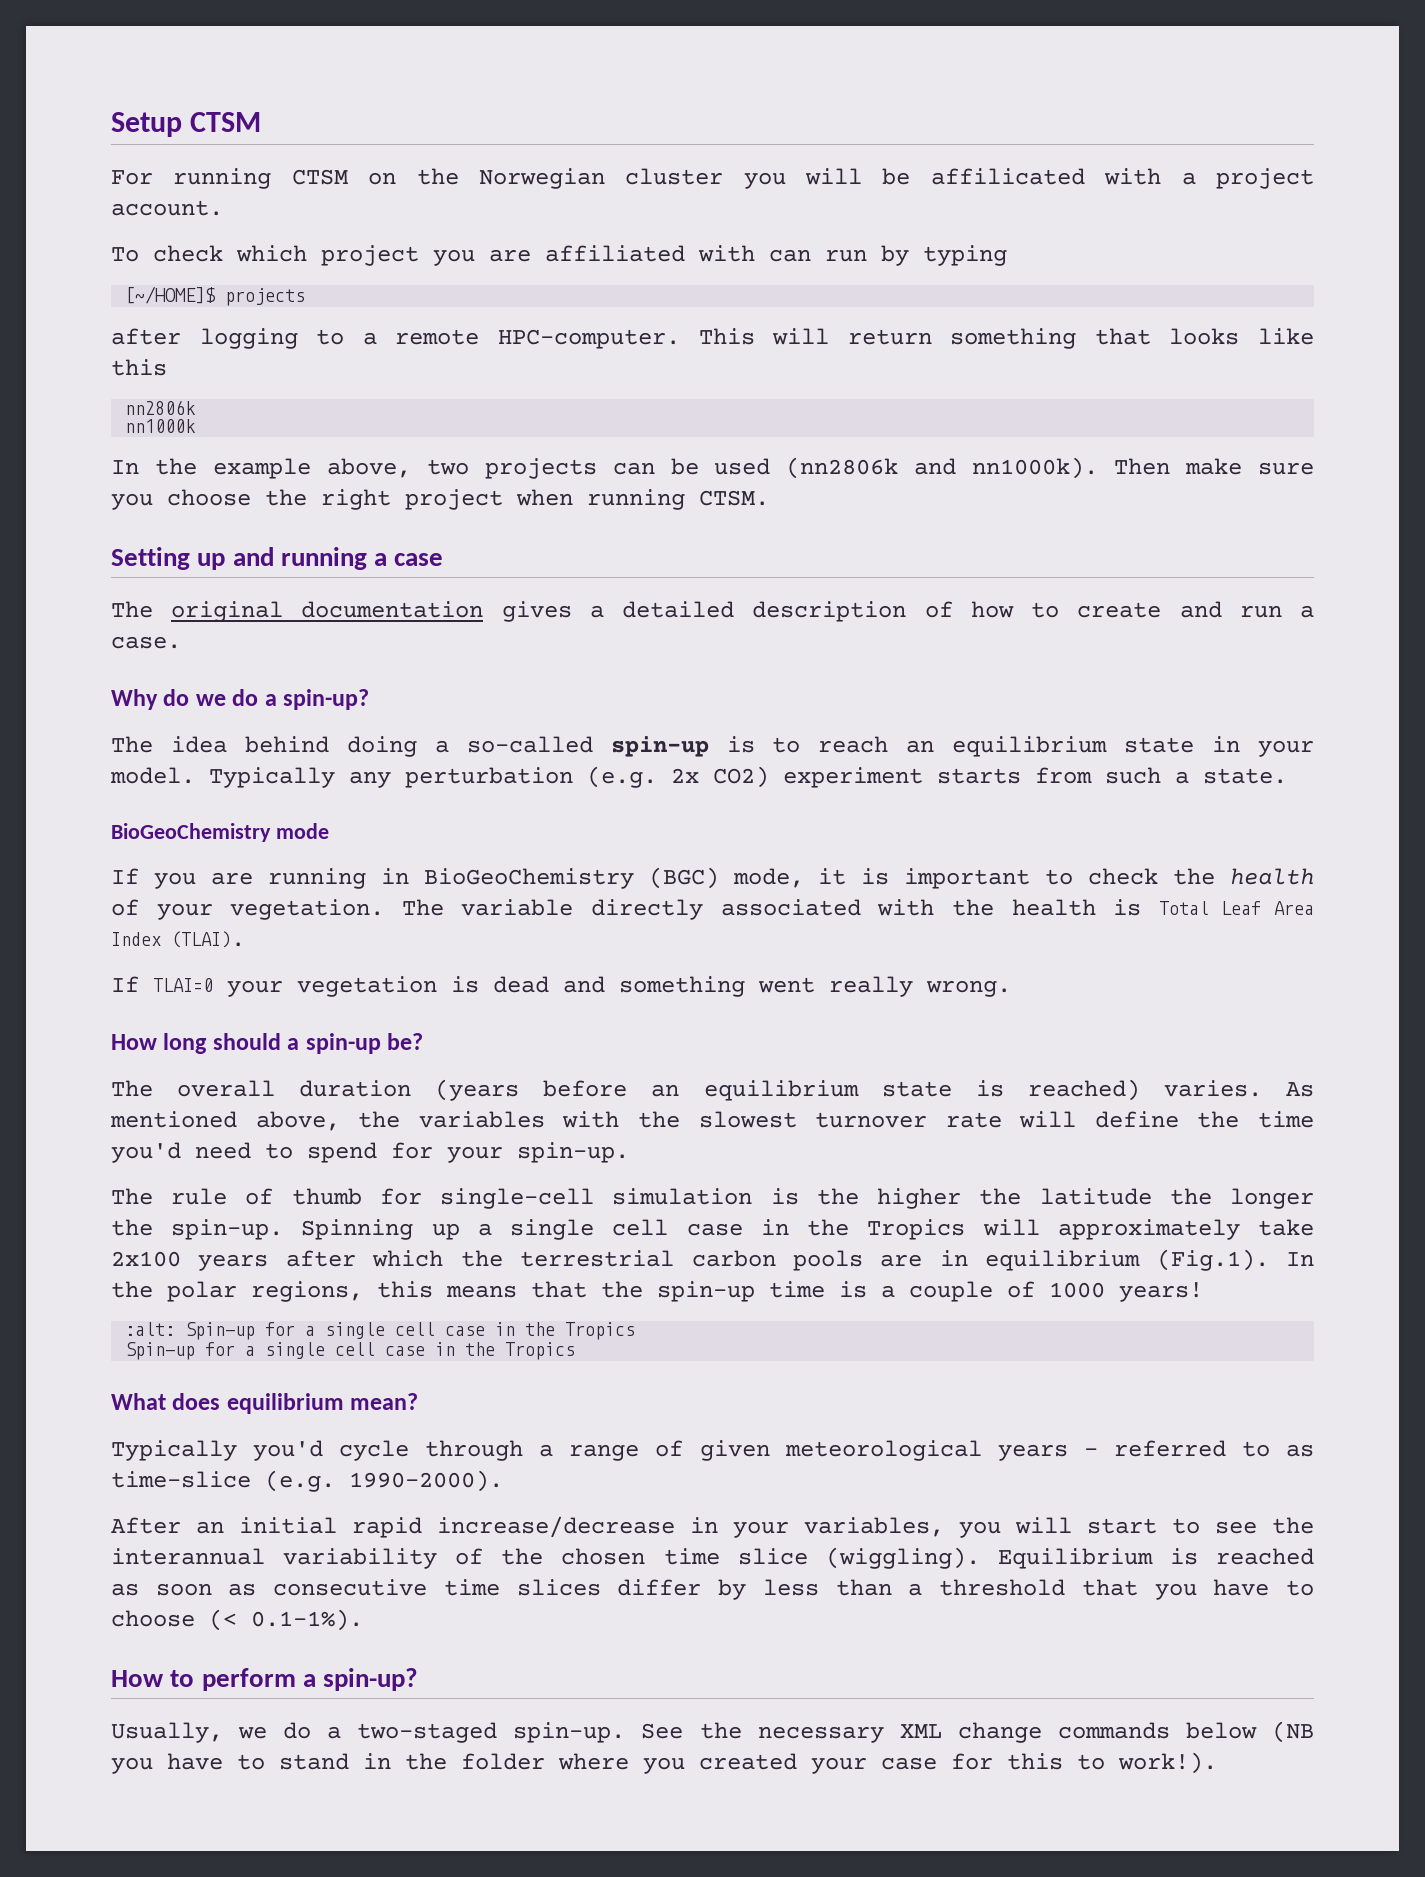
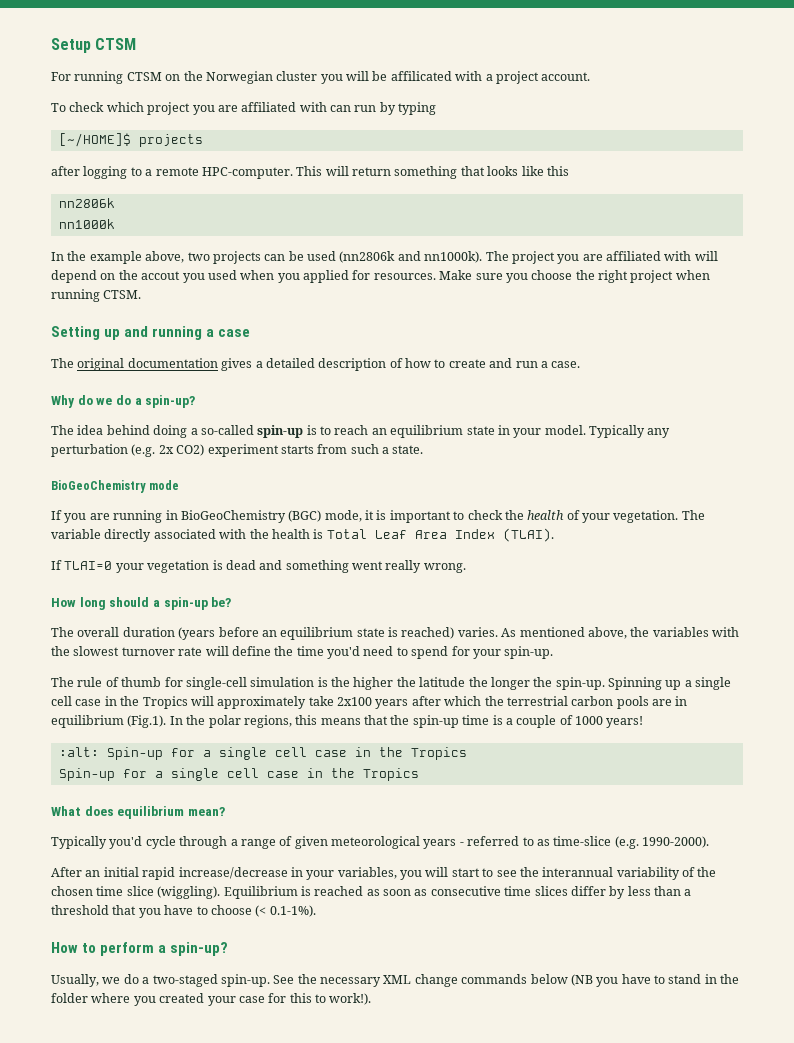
- Then make sure you choose the right project when running CTSM.
+ The project you are affiliated with will depend on the accout you used when you applied for resources. Make sure you choose the right project when running CTSM.

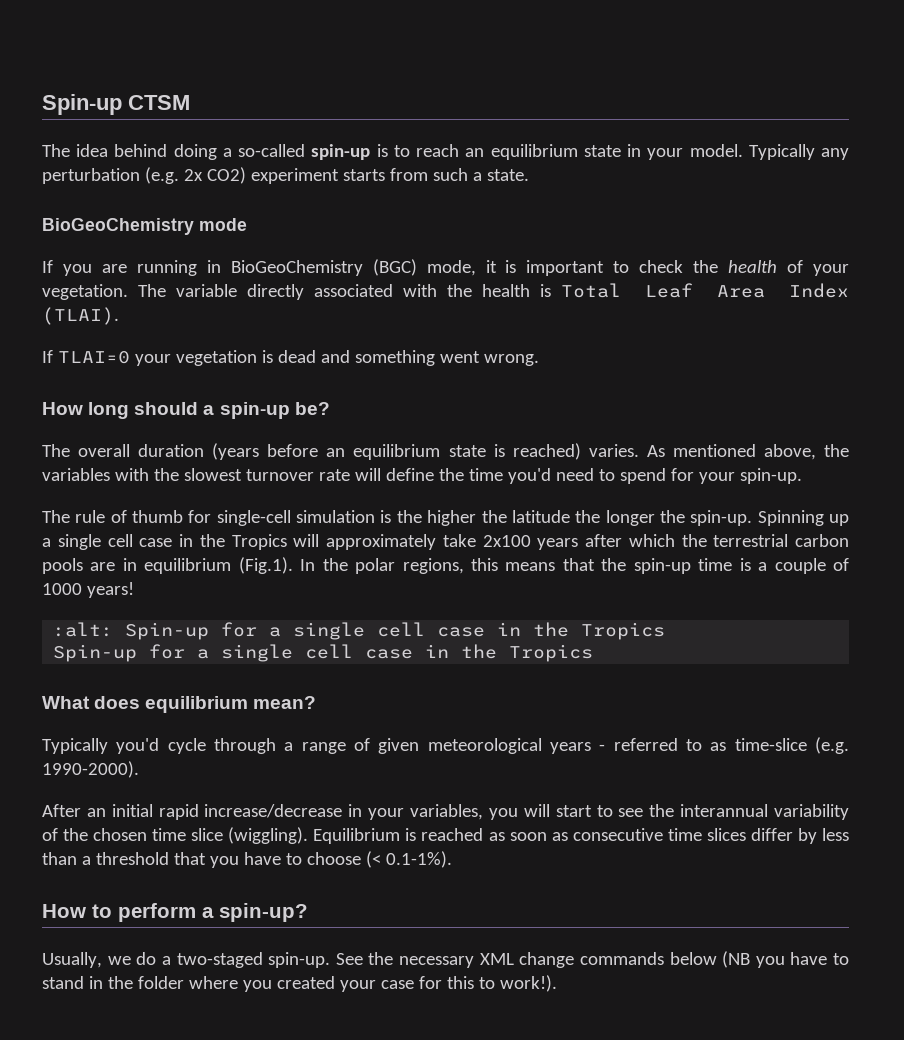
- Setup CTSM
- For running CTSM on the Norwegian cluster you will be affilicated with a project account.
- To check which project you are affiliated with can run by typing
- [~/HOME]$ projects
- after logging to a remote HPC-computer. This will return something that looks like this
- nn2806k
- nn1000k
- In the example above, two projects can be used (nn2806k and nn1000k). The project you are affiliated with will depend on the accout you used when you applied for resources. Make sure you choose the right project when running CTSM.
- Setting up and running a case
- The original documentation gives a detailed description of how to create and run a case.
- Why do we do a spin-up?
+ Spin-up CTSM
- If TLAI=0 your vegetation is dead and something went really wrong.
+ If TLAI=0 your vegetation is dead and something went wrong.

